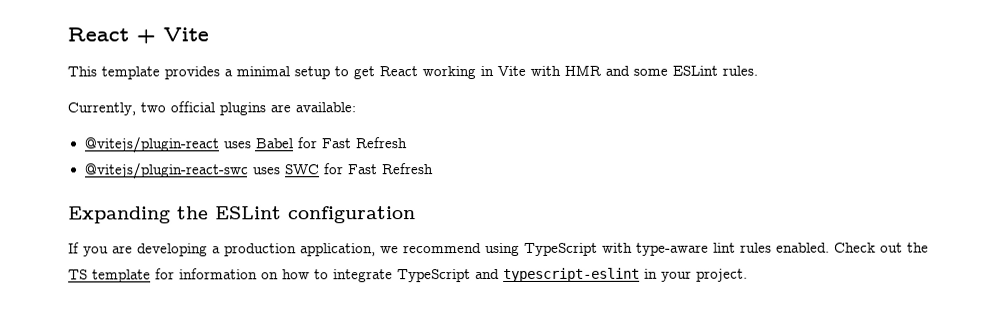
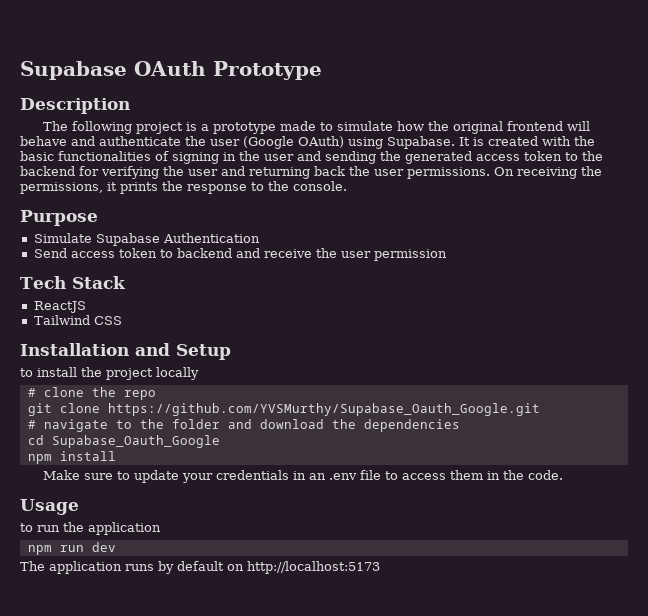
- React + Vite
- This template provides a minimal setup to get React working in Vite with HMR and some ESLint rules.
- Currently, two official plugins are available:
- @vitejs/plugin-react uses Babel for Fast Refresh
- @vitejs/plugin-react-swc uses SWC for Fast Refresh
- Expanding the ESLint configuration
- If you are developing a production application, we recommend using TypeScript with type-aware lint rules enabled. Check out the TS template for information on how to integrate TypeScript and typescript-eslint in your project.
+ Supabase OAuth Prototype
+ Description
+ The following project is a prototype made to simulate how the original frontend will behave and authenticate the user (Google OAuth) using Supabase. It is created with the basic functionalities of signing in the user and sending the generated access token to the backend for verifying the user and returning back the user permissions. On receiving the permissions, it prints the response to the console.
+ Purpose
+ Simulate Supabase Authentication
+ Send access token to backend and receive the user permission
+ Tech Stack
+ ReactJS
+ Tailwind CSS
+ Installation and Setup
+ to install the project locally
+ # clone the repo
+ git clone https://github.com/YVSMurthy/Supabase_Oauth_Google.git
+ # navigate to the folder and download the dependencies
+ cd Supabase_Oauth_Google
+ npm install
+ Make sure to update your credentials in an .env file to access them in the code.
+ Usage
+ to run the application
+ npm run dev
+ The application runs by default on http://localhost:5173

